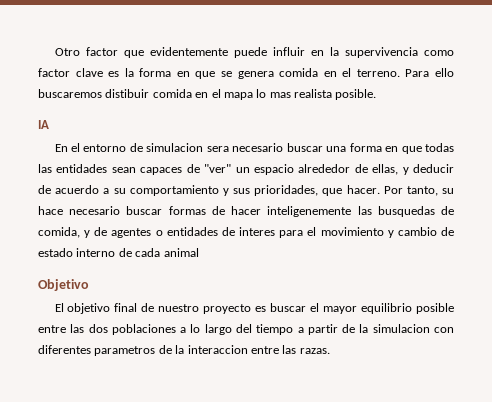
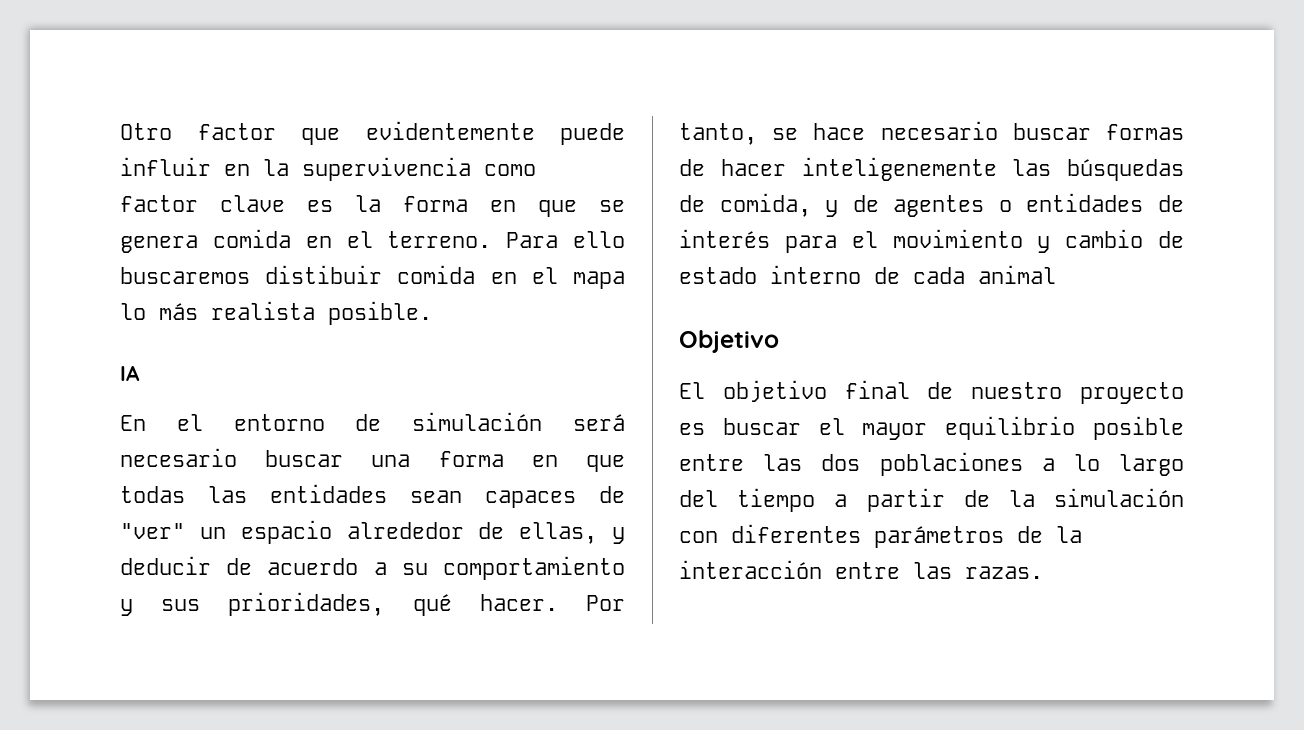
- Para ello buscaremos distibuir comida en el mapa lo mas realista posible.
+ Para ello buscaremos distibuir comida en el mapa lo más realista posible.
- En el entorno de simulacion sera necesario buscar una forma en que todas las entidades sean capaces de "ver" un espacio alrededor de ellas, y deducir de acuerdo a su comportamiento y sus prioridades, que hacer.
+ En el entorno de simulación será necesario buscar una forma en que todas las entidades sean capaces de "ver" un espacio alrededor de ellas, y deducir de acuerdo a su comportamiento y sus prioridades, qué hacer.
- Por tanto, su hace necesario buscar formas de hacer inteligenemente las busquedas de comida, y de agentes o entidades de interes para el movimiento y cambio de estado interno de cada animal
+ Por tanto, se hace necesario buscar formas de hacer inteligenemente las búsquedas de comida, y de agentes o entidades de interés para el movimiento y cambio de estado interno de cada animal
- El objetivo final de nuestro proyecto es buscar el mayor equilibrio posible entre las dos poblaciones a lo largo del tiempo a partir de la simulacion con diferentes parametros de la interaccion entre las razas.
+ El objetivo final de nuestro proyecto es buscar el mayor equilibrio posible entre las dos poblaciones a lo largo del tiempo a partir de la simulación con diferentes parámetros de la interacción entre las razas.

